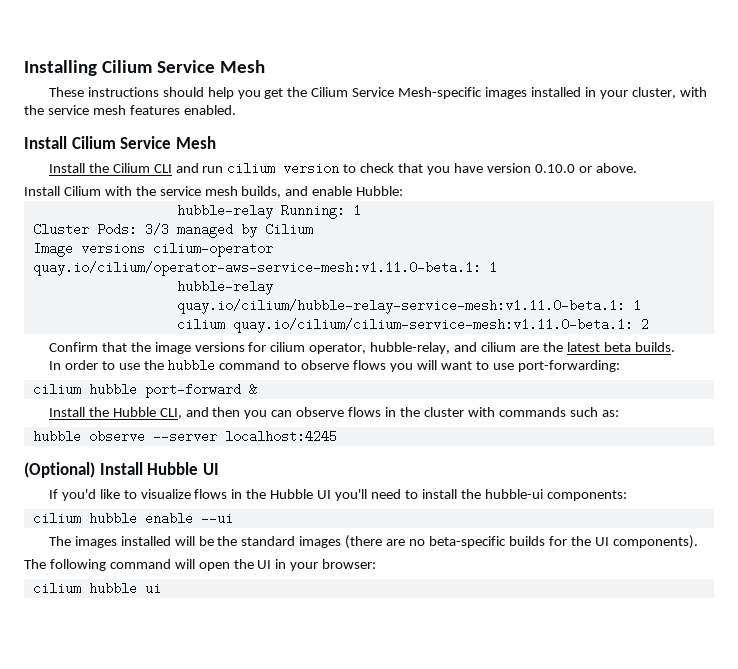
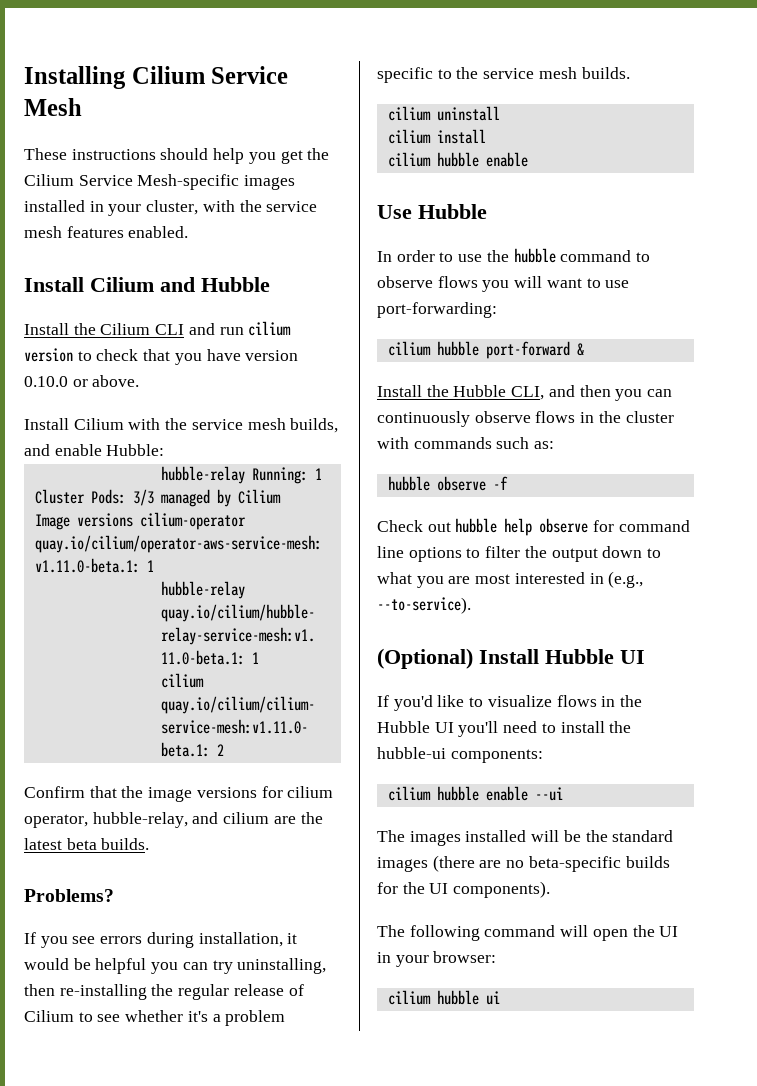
- Install Cilium Service Mesh
+ Install Cilium and Hubble
+ Problems?
+ If you see errors during installation, it would be helpful you can try uninstalling, then re-installing the regular release of Cilium to see whether it's a problem specific to the service mesh builds.
+ cilium uninstall
+ cilium install
+ cilium hubble enable
+ Use Hubble
- Install the Hubble CLI, and then you can observe flows in the cluster with commands such as:
+ Install the Hubble CLI, and then you can continuously observe flows in the cluster with commands such as:
- hubble observe --server localhost:4245
+ hubble observe -f
+ Check out hubble help observe for command line options to filter the output down to what you are most interested in (e.g., --to-service).

